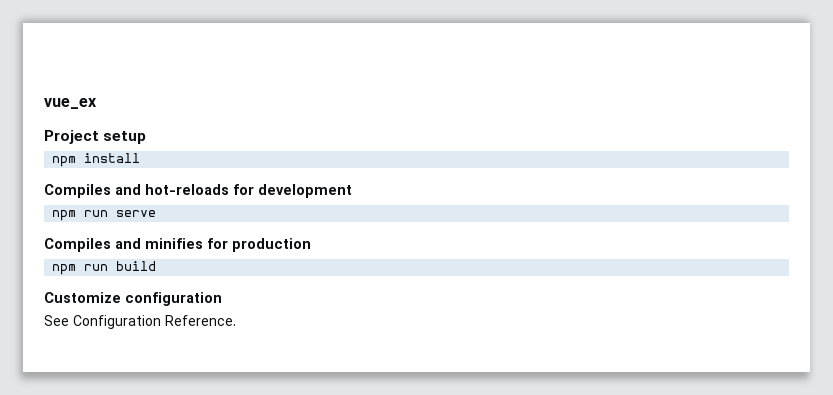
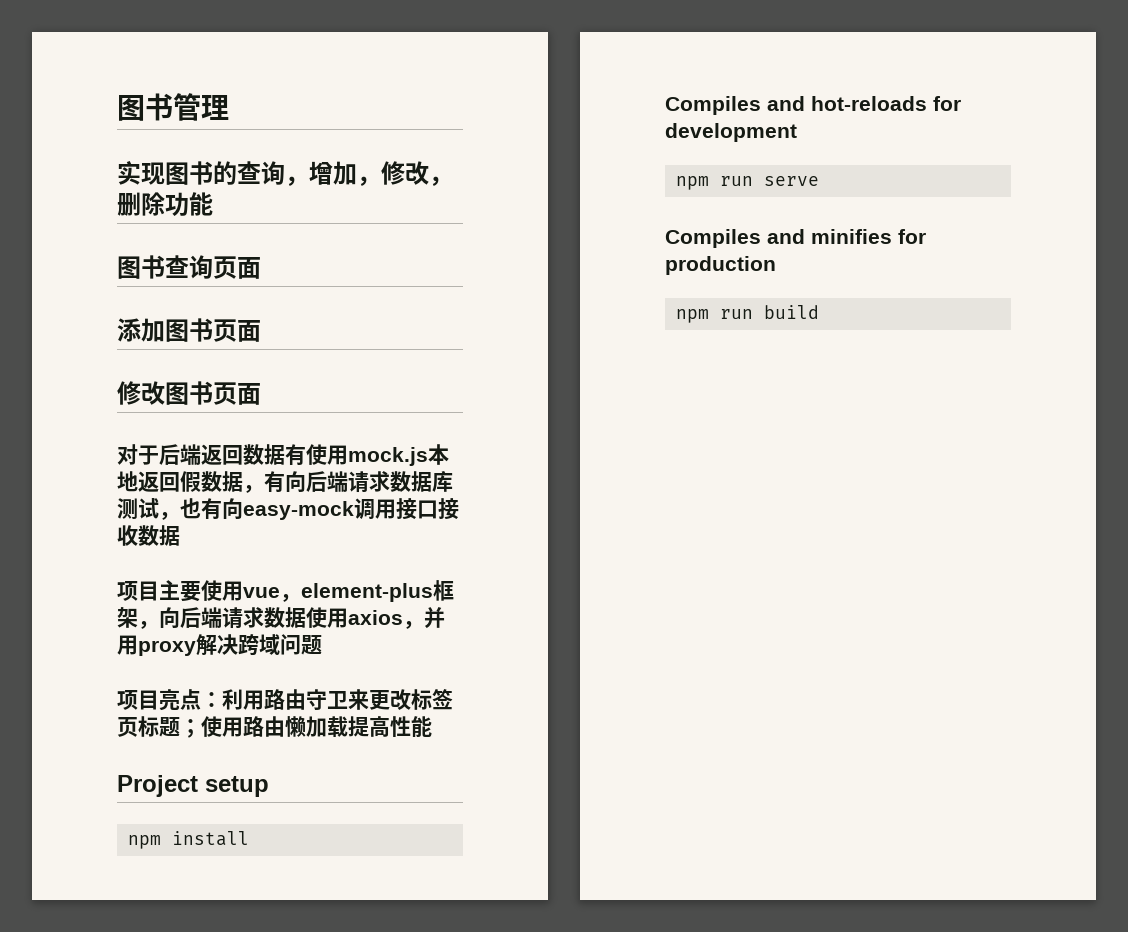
- vue_ex
+ 图书管理
+ 实现图书的查询，增加，修改，删除功能
+ 图书查询页面
+ 添加图书页面
+ 修改图书页面
+ 对于后端返回数据有使用mock.js本地返回假数据，有向后端请求数据库测试，也有向easy-mock调用接口接收数据
+ 项目主要使用vue，element-plus框架，向后端请求数据使用axios，并用proxy解决跨域问题
+ 项目亮点：利用路由守卫来更改标签页标题；使用路由懒加载提高性能
- Customize configuration
- See Configuration Reference.

